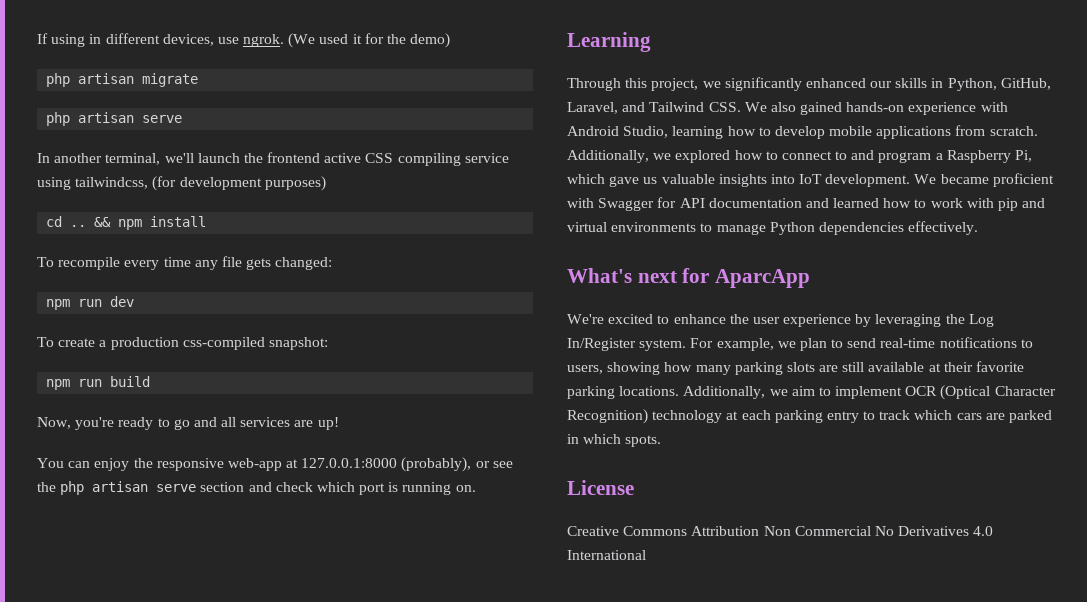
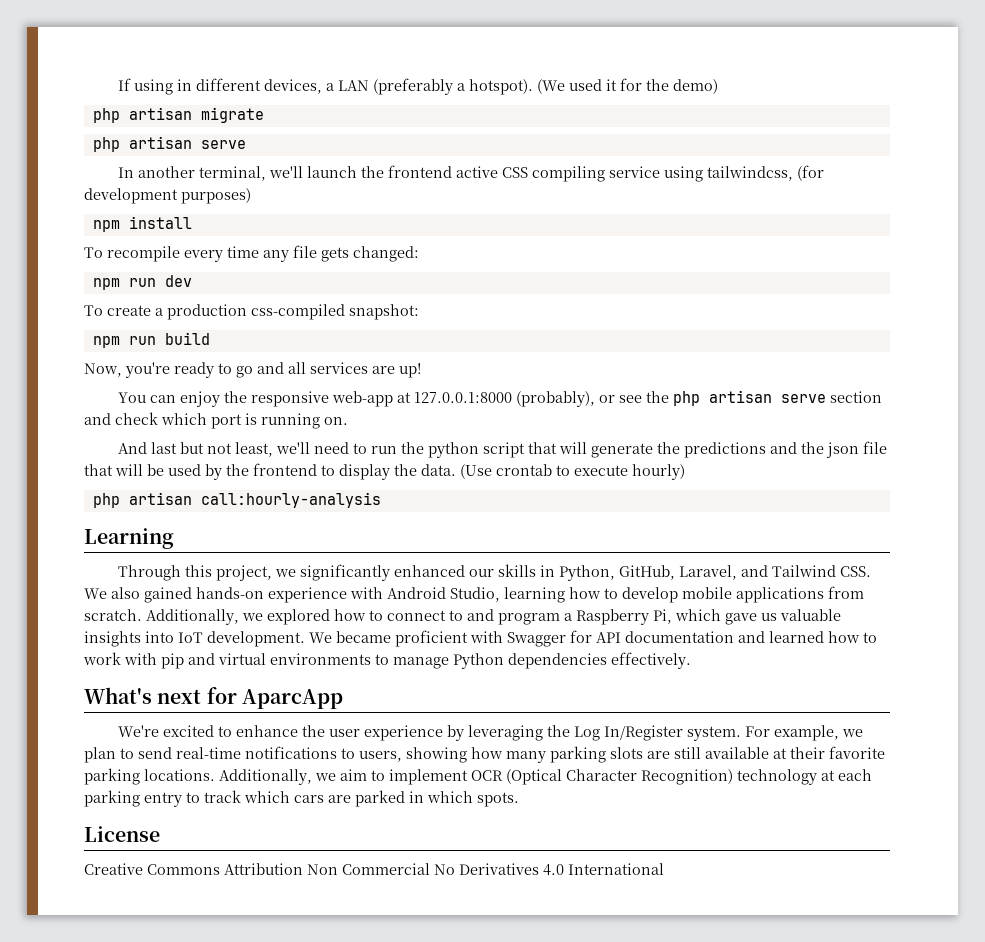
- If using in different devices, use ngrok.
+ If using in different devices, a LAN (preferably a hotspot).
- cd .. && npm install
+ npm install
+ And last but not least, we'll need to run the python script that will generate the predictions and the json file that will be used by the frontend to display the data. (Use crontab to execute hourly)
+ php artisan call:hourly-analysis

